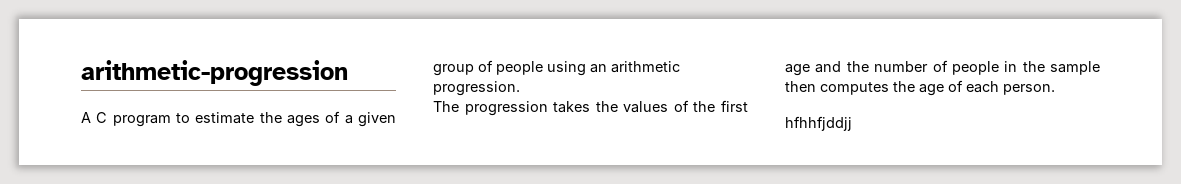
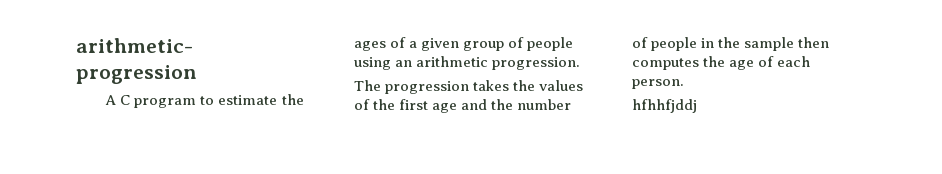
- hfhhfjddjj
+ hfhhfjddj

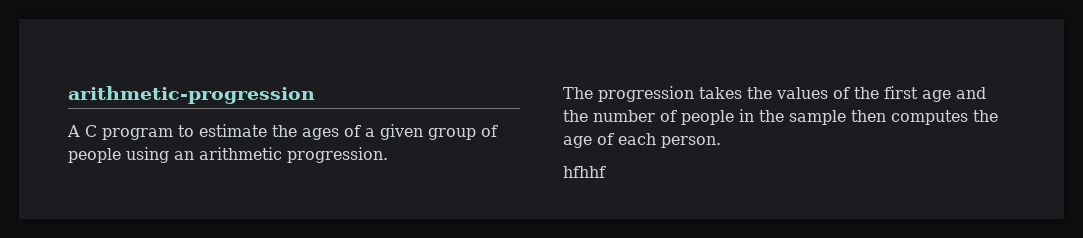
- hfhhfjddj
+ hfhhf

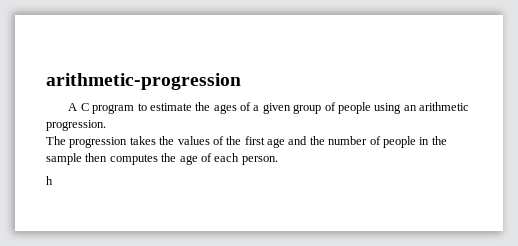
- hfhhf
+ h

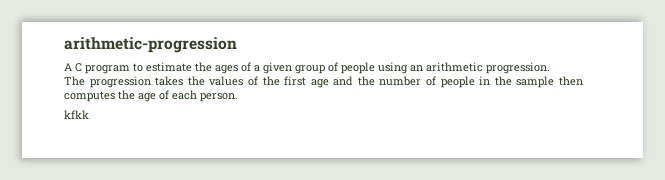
- h
+ kfkk

